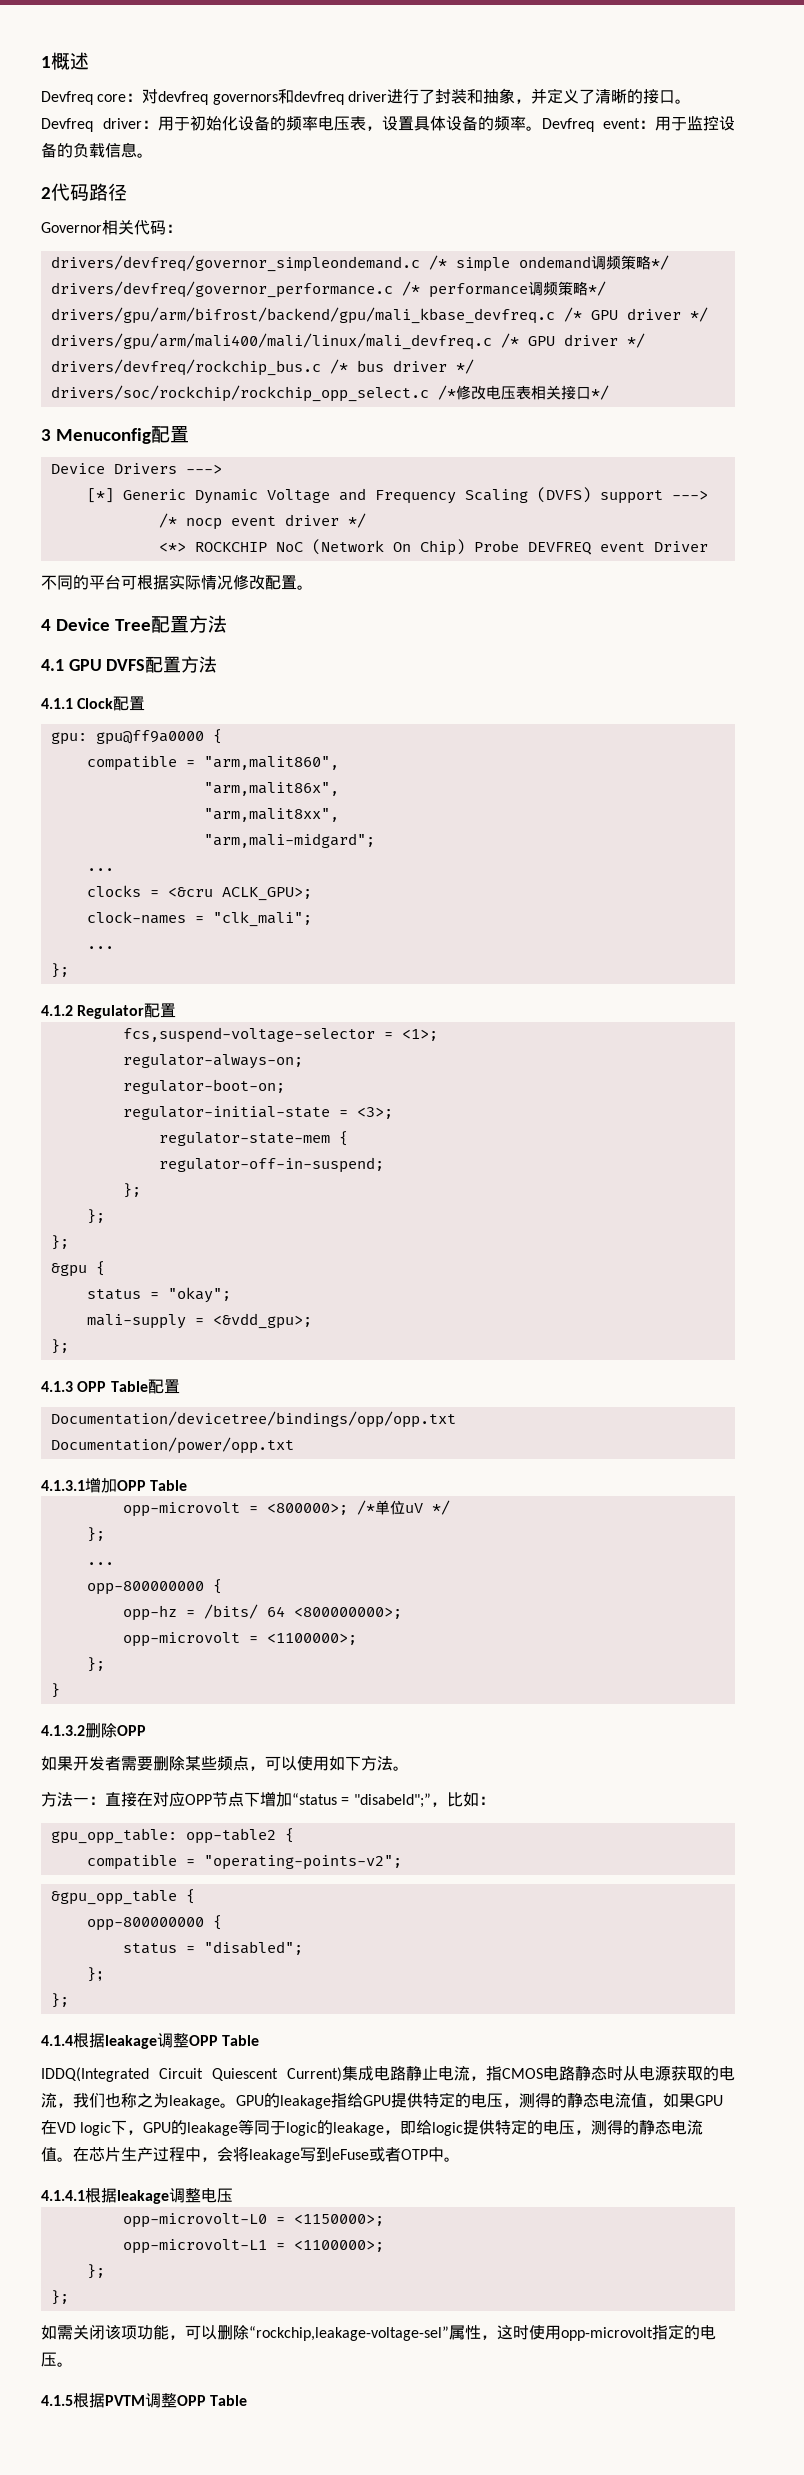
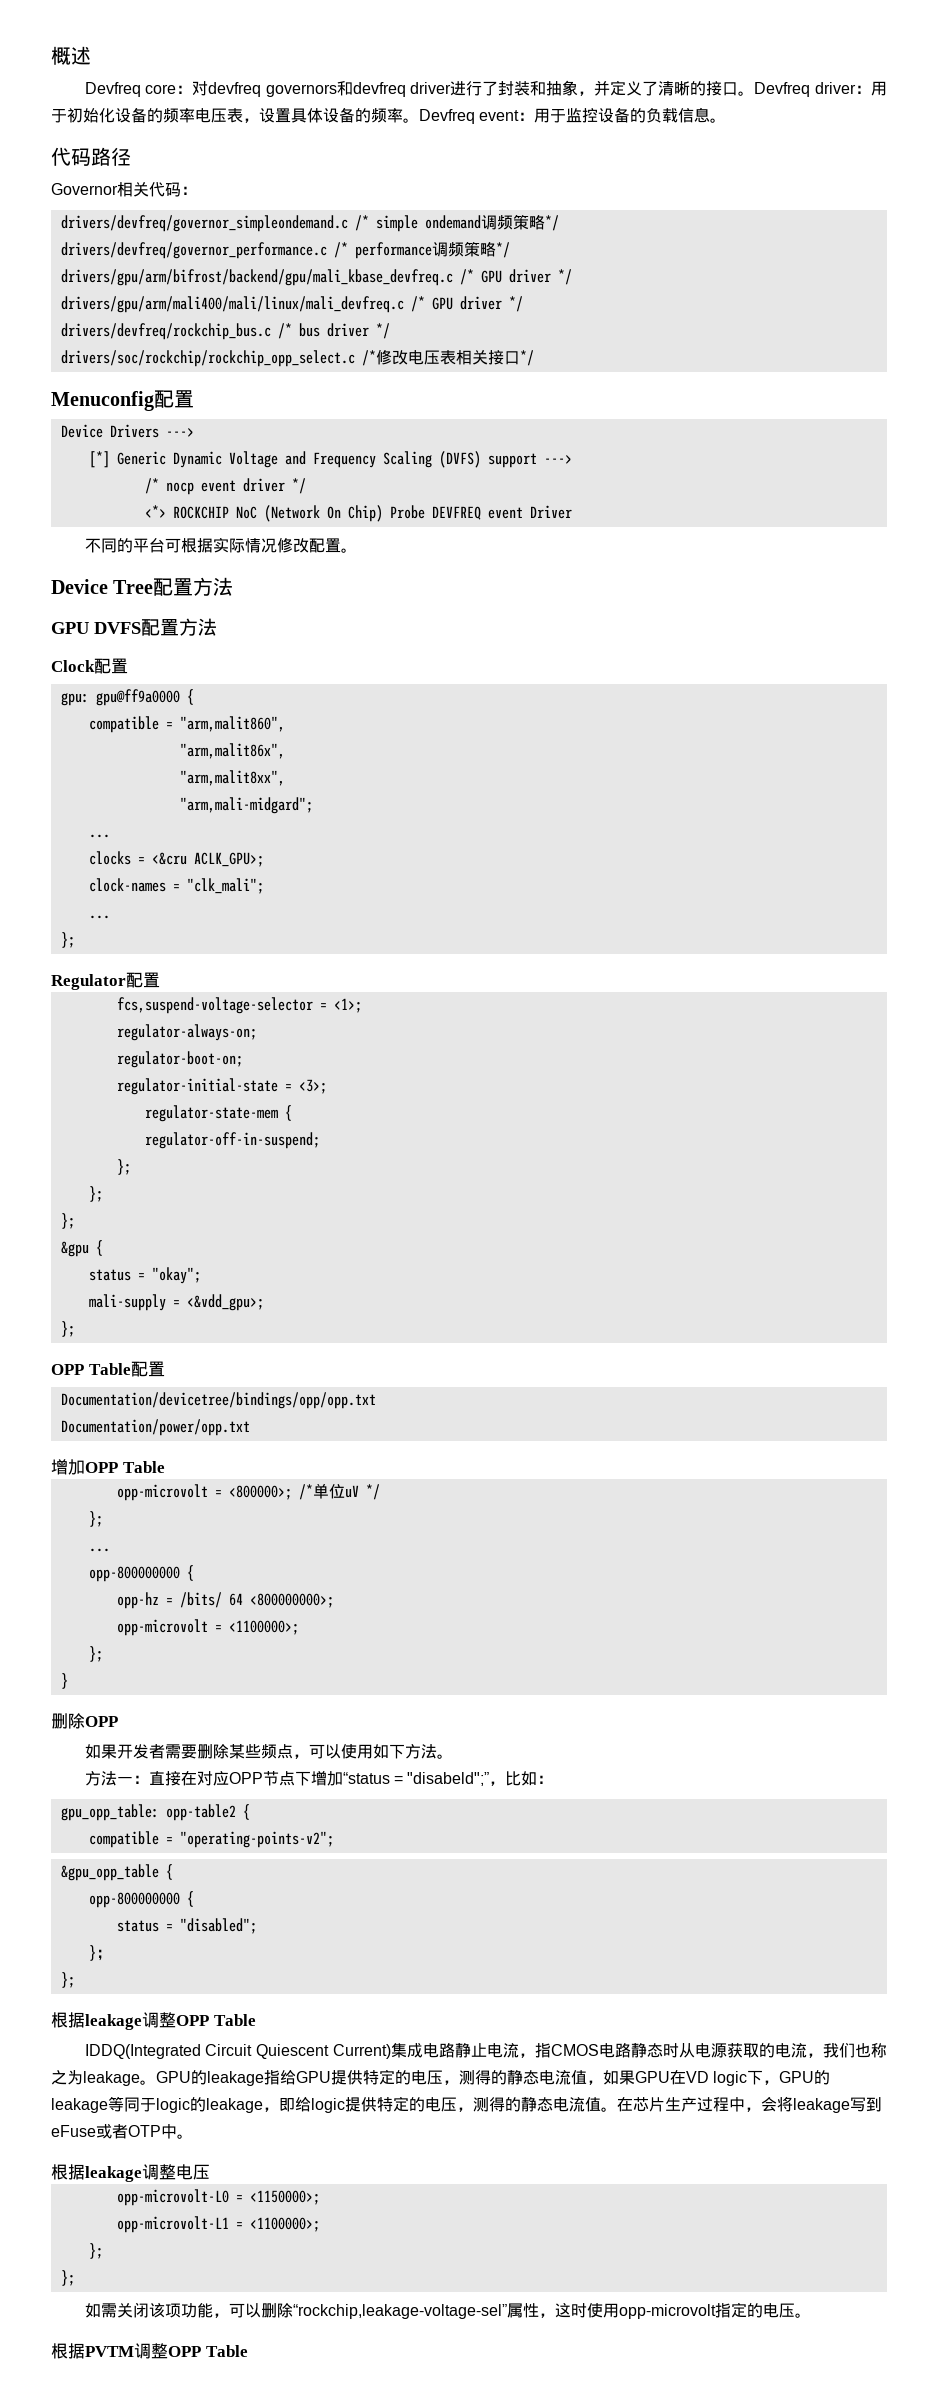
- 1概述
+ 概述
- 2代码路径
+ 代码路径
- 3 Menuconfig配置
+ Menuconfig配置
- 4 Device Tree配置方法
+ Device Tree配置方法
- 4.1 GPU DVFS配置方法
+ GPU DVFS配置方法
- 4.1.1 Clock配置
+ Clock配置
- 4.1.2 Regulator配置
+ Regulator配置
- 4.1.3 OPP Table配置
+ OPP Table配置
- 4.1.3.1增加OPP Table
+ 增加OPP Table
- 4.1.3.2删除OPP
+ 删除OPP
- 4.1.4根据leakage调整OPP Table
+ 根据leakage调整OPP Table
- 4.1.4.1根据leakage调整电压
+ 根据leakage调整电压
- 4.1.5根据PVTM调整OPP Table
+ 根据PVTM调整OPP Table

